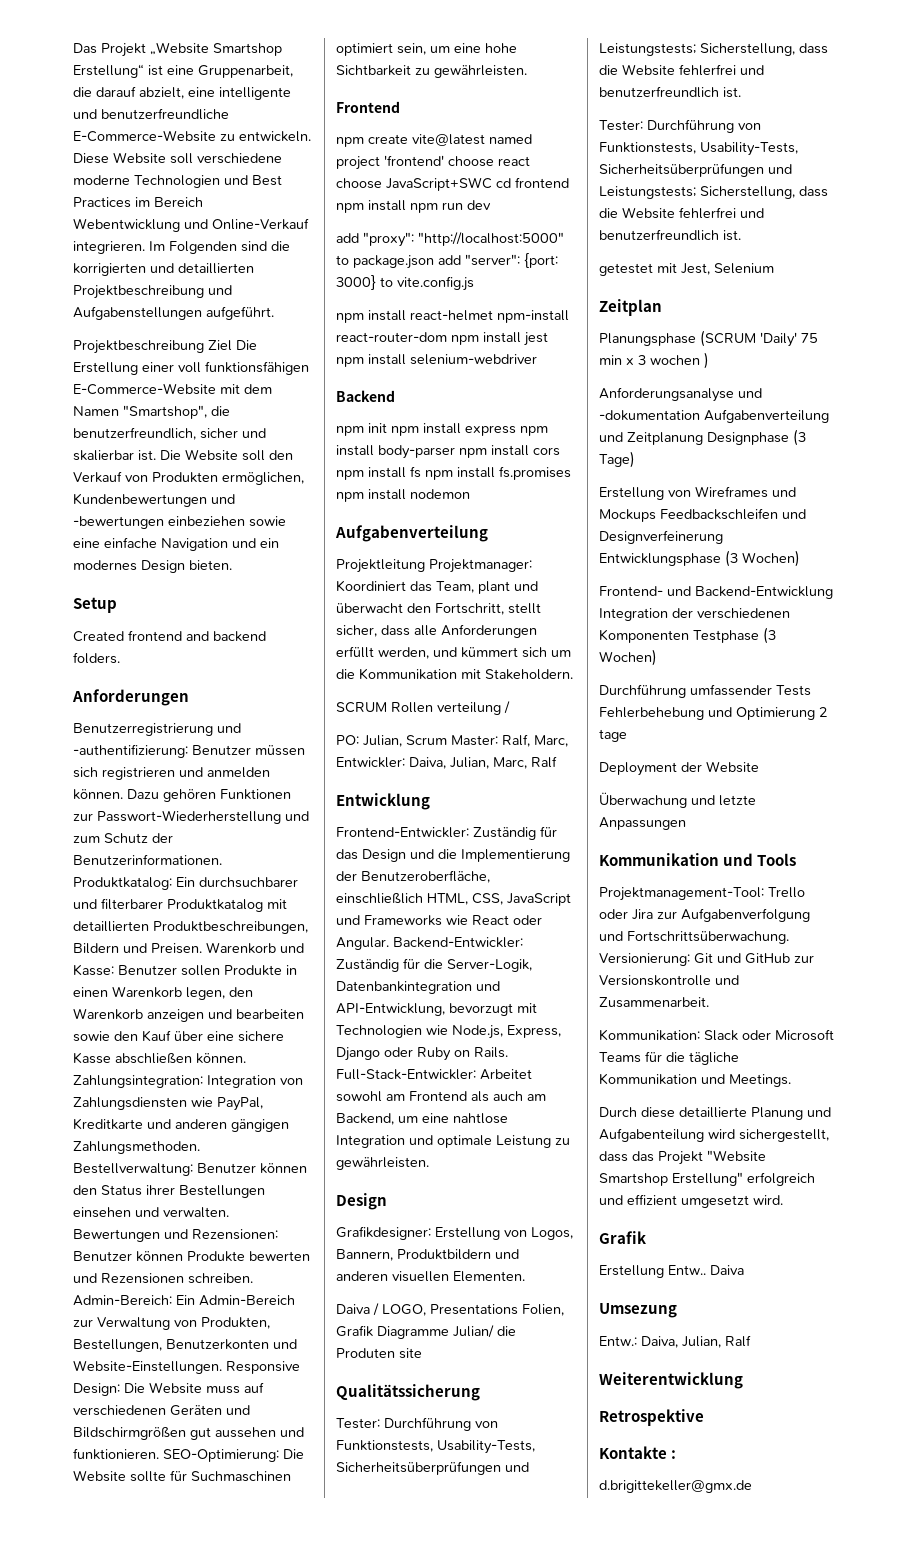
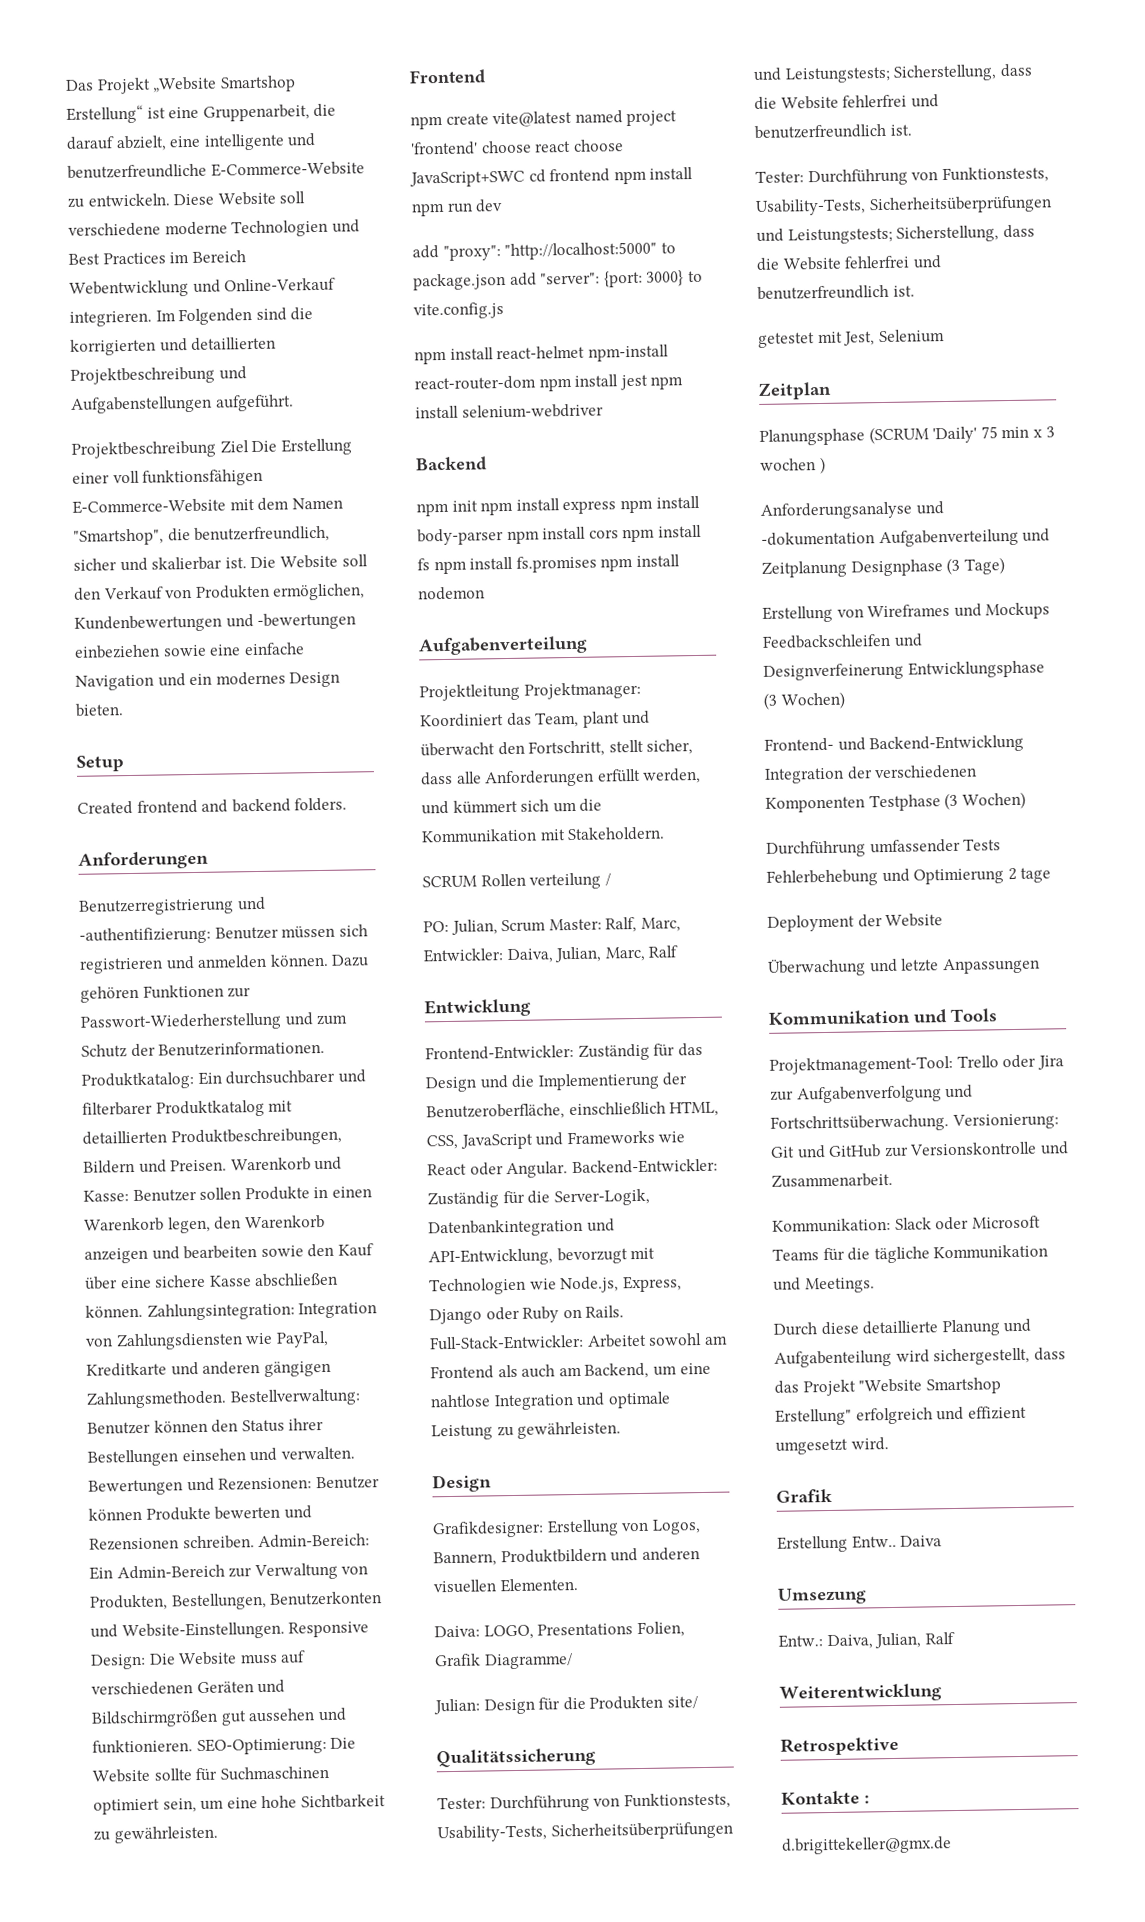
- Daiva / LOGO, Presentations Folien, Grafik Diagramme Julian/ die Produten site
+ Daiva: LOGO, Presentations Folien, Grafik Diagramme/
+ Julian: Design für die Produkten site/

